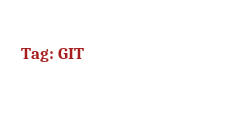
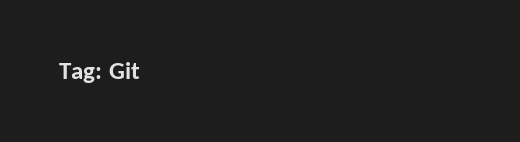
- Tag: GIT
+ Tag: Git

